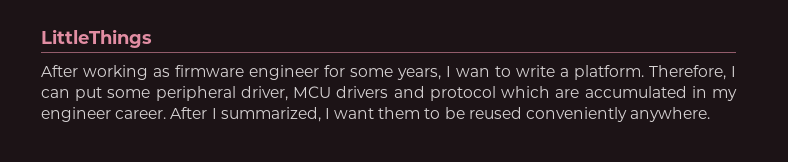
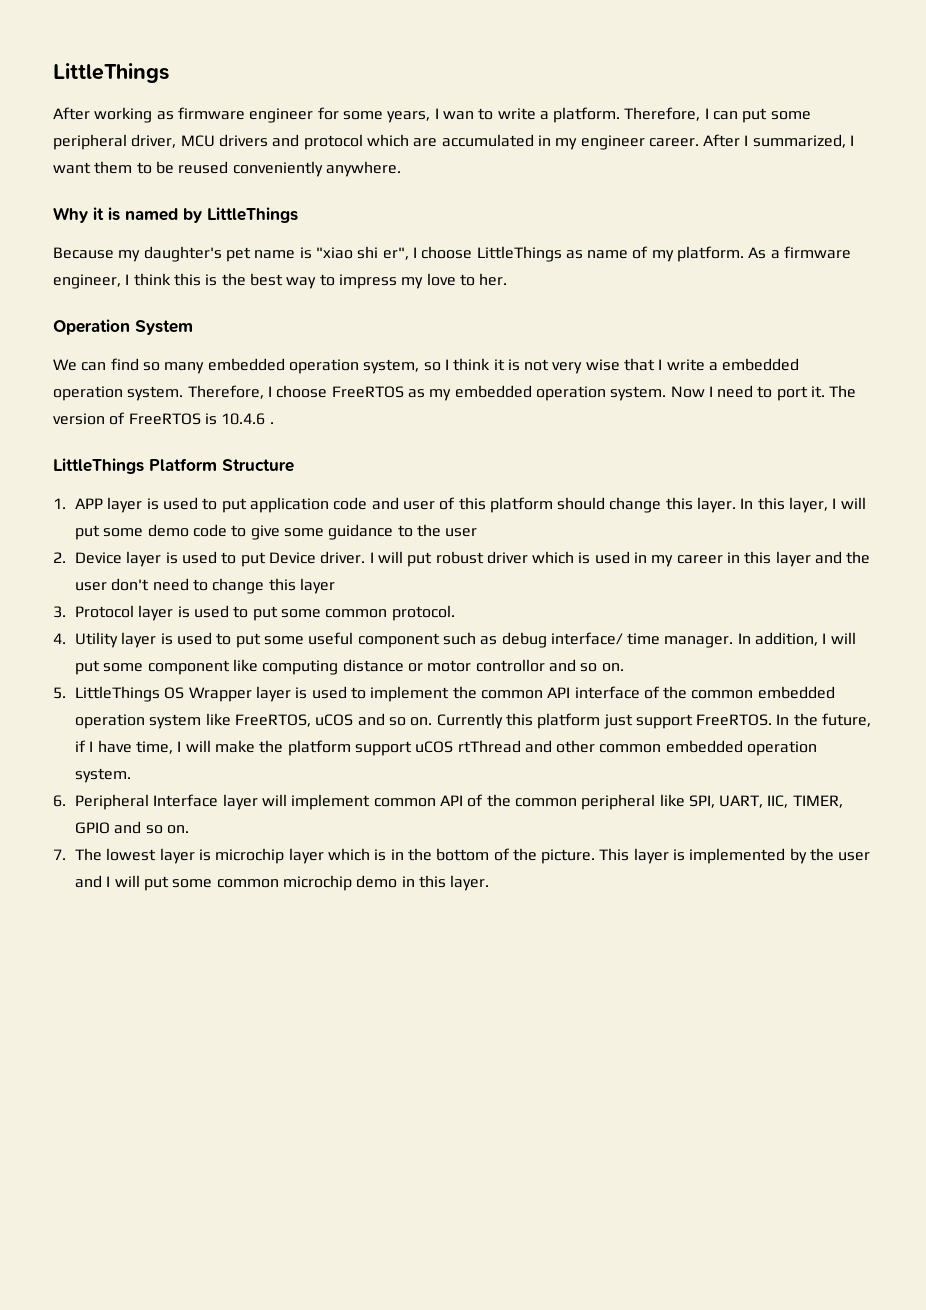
+ Why it is named by LittleThings
+ Because my daughter's pet name is "xiao shi er", I choose LittleThings as name of my platform. As a firmware engineer, I think this is the best way to impress my love to her.
+ Operation System
+ We can find so many embedded operation system, so I think it is not very wise that I write a embedded operation system. Therefore, I choose FreeRTOS as my embedded operation system. Now I need to port it. The version of FreeRTOS is 10.4.6 .
+ LittleThings Platform Structure
+ 1. APP layer is used to put application code and user of this platform should change this layer. In this layer, I will put some demo code to give some guidance to the user
+ 2. Device layer is used to put Device driver. I will put robust driver which is used in my career in this layer and the user don't need to change this layer
+ 3. Protocol layer is used to put some common protocol.
+ 4. Utility layer is used to put some useful component such as debug interface/ time manager. In addition, I will put some component like computing distance or motor controllor and so on.
+ 5. LittleThings OS Wrapper layer is used to implement the common API interface of the common embedded operation system like FreeRTOS, uCOS and so on. Currently this platform just support FreeRTOS. In the future, if I have time, I will make the platform support uCOS rtThread and other common embedded operation system.
+ 6. Peripheral Interface layer will implement common API of the common peripheral like SPI, UART, IIC, TIMER, GPIO and so on.
+ 7. The lowest layer is microchip layer which is in the bottom of the picture. This layer is implemented by the user and I will put some common microchip demo in this layer.

